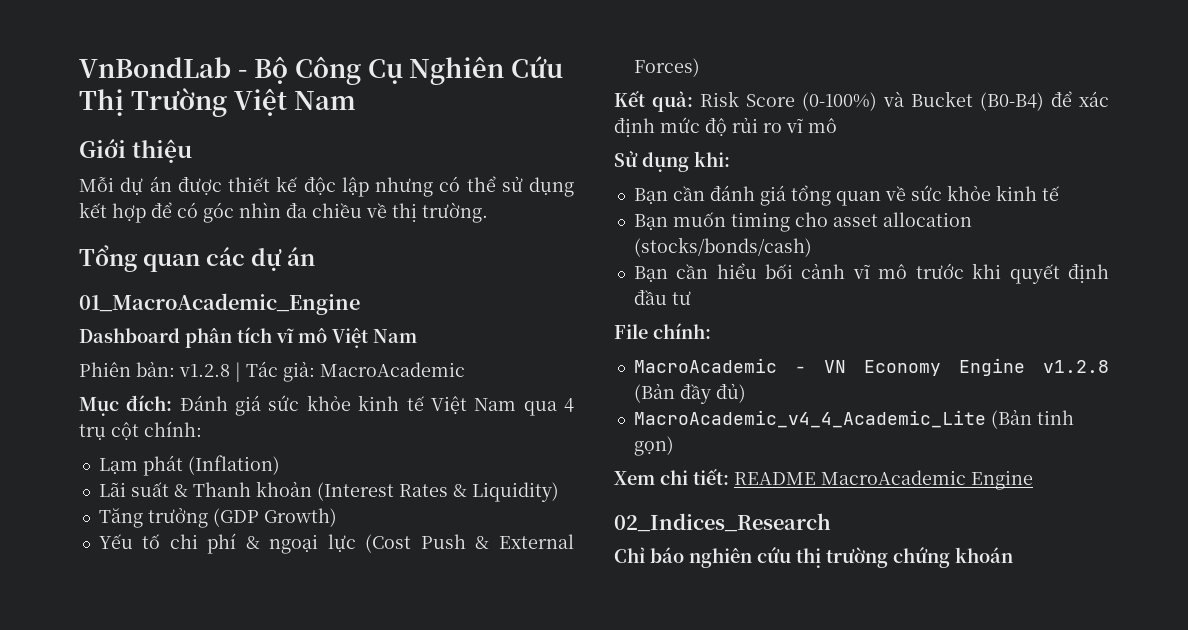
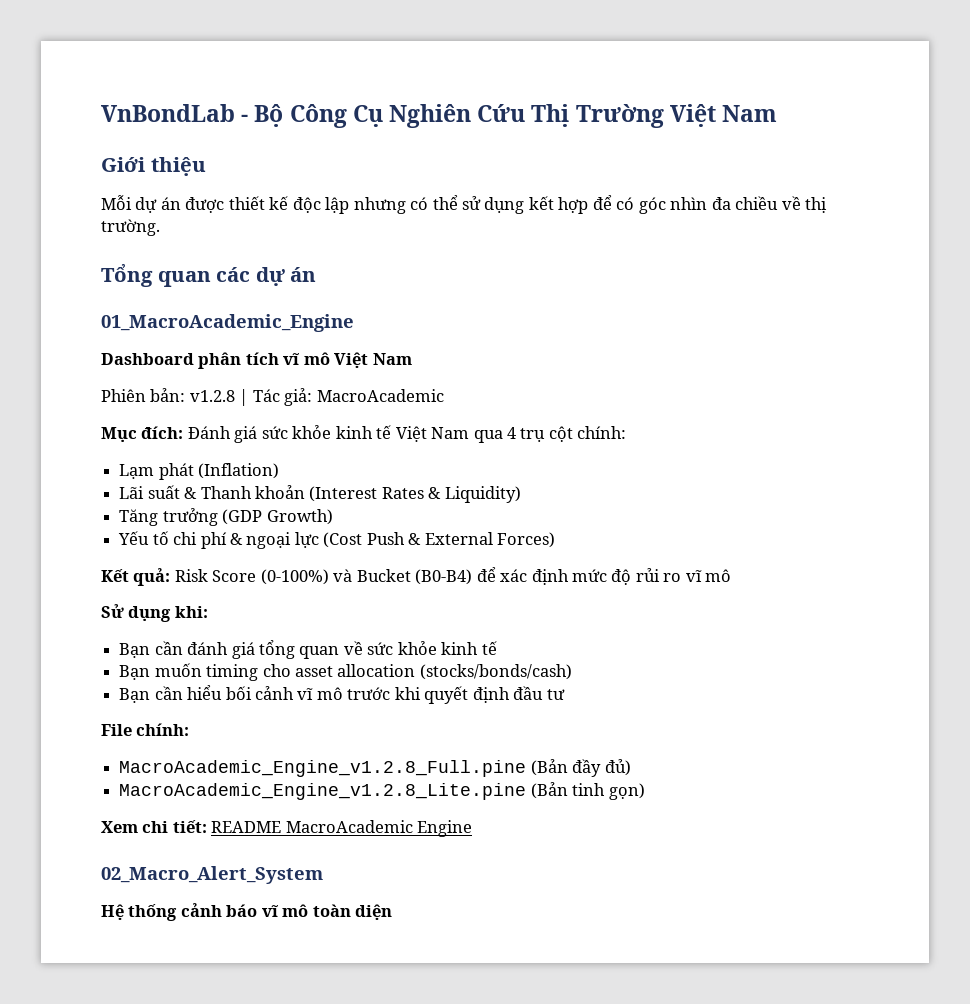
- MacroAcademic - VN Economy Engine v1.2.8 (Bản đầy đủ)
+ MacroAcademic_Engine_v1.2.8_Full.pine (Bản đầy đủ)
- MacroAcademic_v4_4_Academic_Lite (Bản tinh gọn)
+ MacroAcademic_Engine_v1.2.8_Lite.pine (Bản tinh gọn)
- 02_Indices_Research
- Chỉ báo nghiên cứu thị trường chứng khoán
+ 02_Macro_Alert_System
+ Hệ thống cảnh báo vĩ mô toàn diện

